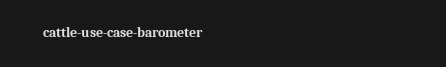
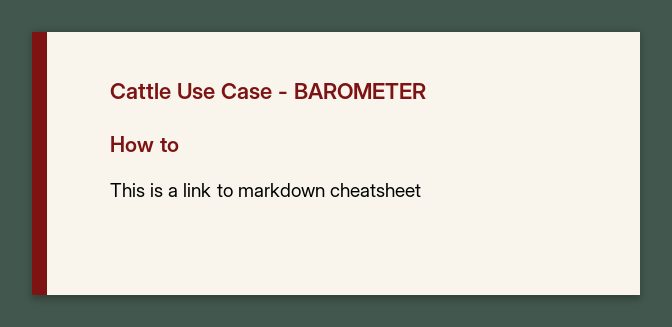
- cattle-use-case-barometer
+ Cattle Use Case - BAROMETER
+ How to
+ This is a link to markdown cheatsheet

